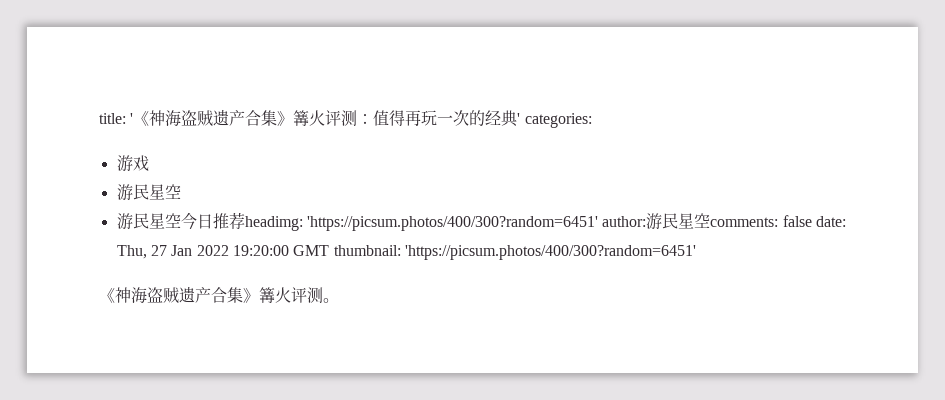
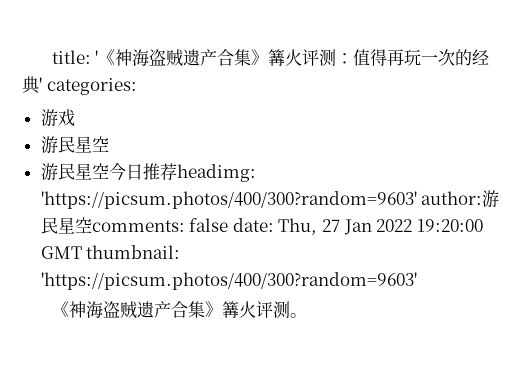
- 游民星空今日推荐headimg: 'https://picsum.photos/400/300?random=6451' author:游民星空comments: false date: Thu, 27 Jan 2022 19:20:00 GMT thumbnail: 'https://picsum.photos/400/300?random=6451'
+ 游民星空今日推荐headimg: 'https://picsum.photos/400/300?random=9603' author:游民星空comments: false date: Thu, 27 Jan 2022 19:20:00 GMT thumbnail: 'https://picsum.photos/400/300?random=9603'

